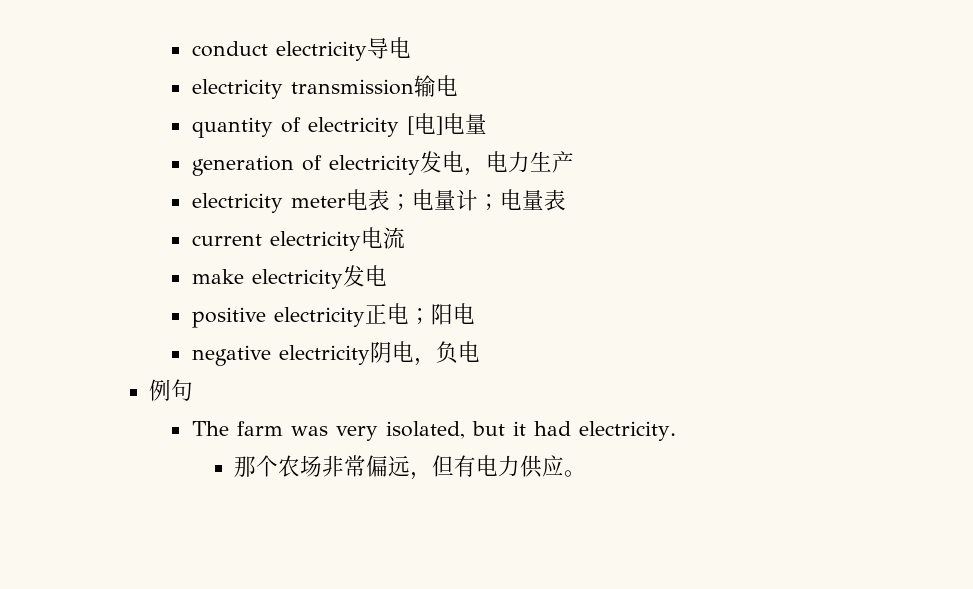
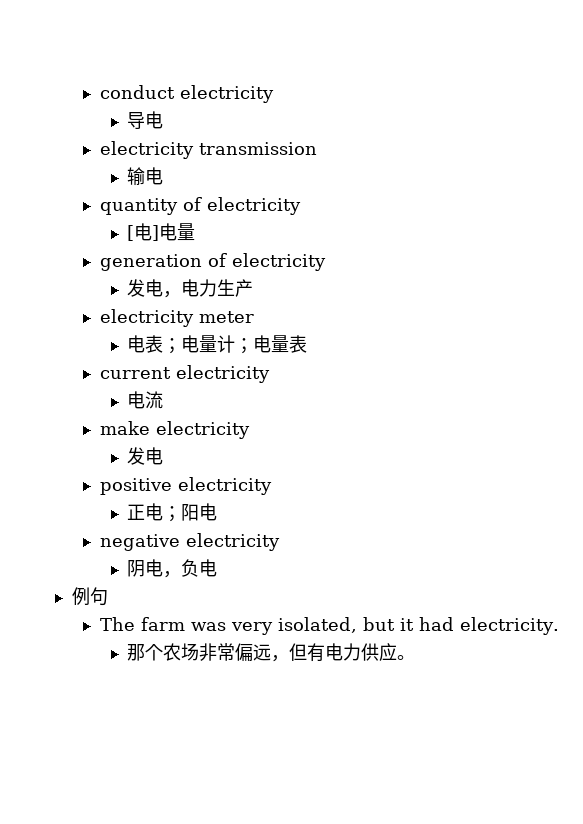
- conduct electricity导电
+ conduct electricity
+ 导电
- electricity transmission输电
+ electricity transmission
+ 输电
- quantity of electricity [电]电量
+ quantity of electricity
+ [电]电量
- generation of electricity发电，电力生产
+ generation of electricity
+ 发电，电力生产
- electricity meter电表；电量计；电量表
+ electricity meter
+ 电表；电量计；电量表
- current electricity电流
+ current electricity
+ 电流
- make electricity发电
+ make electricity
+ 发电
- positive electricity正电；阳电
+ positive electricity
+ 正电；阳电
- negative electricity阴电，负电
+ negative electricity
+ 阴电，负电

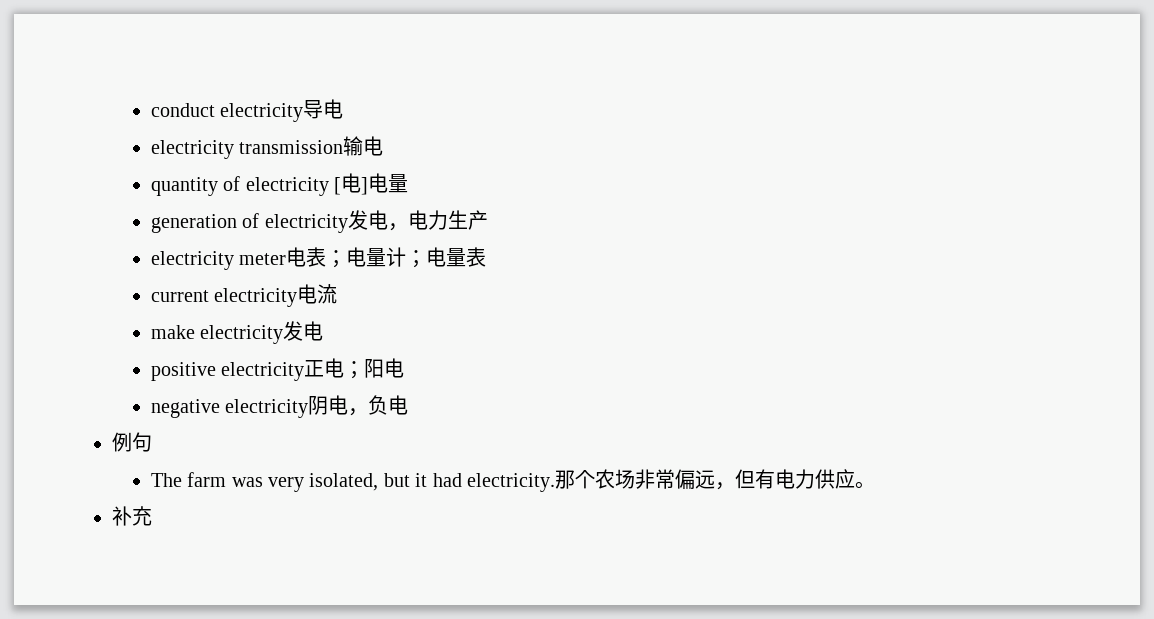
- conduct electricity
- 导电
+ conduct electricity导电
- electricity transmission
- 输电
+ electricity transmission输电
- quantity of electricity
- [电]电量
+ quantity of electricity [电]电量
- generation of electricity
- 发电，电力生产
+ generation of electricity发电，电力生产
- electricity meter
- 电表；电量计；电量表
+ electricity meter电表；电量计；电量表
- current electricity
- 电流
+ current electricity电流
- make electricity
- 发电
+ make electricity发电
- positive electricity
- 正电；阳电
+ positive electricity正电；阳电
- negative electricity
- 阴电，负电
+ negative electricity阴电，负电
- The farm was very isolated, but it had electricity.
- 那个农场非常偏远，但有电力供应。
+ The farm was very isolated, but it had electricity.那个农场非常偏远，但有电力供应。
+ 补充

